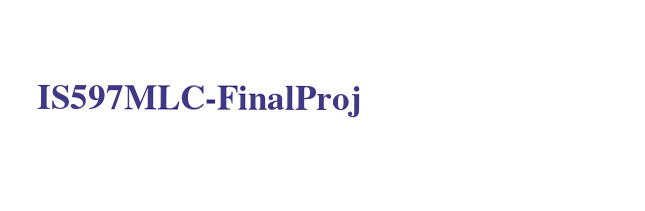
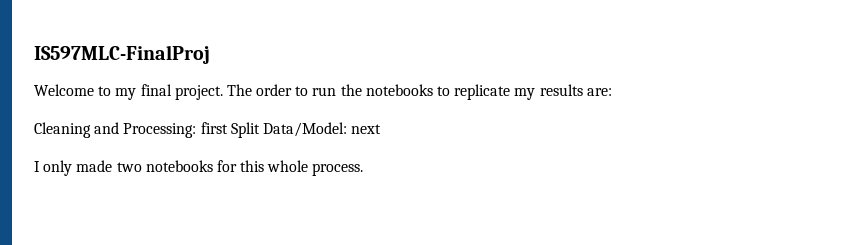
+ Welcome to my final project. The order to run the notebooks to replicate my results are:
+ Cleaning and Processing: first Split Data/Model: next
+ I only made two notebooks for this whole process.

